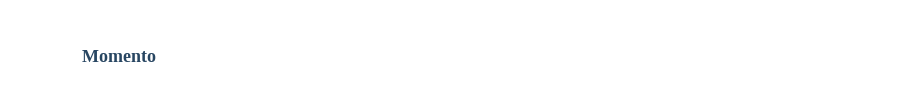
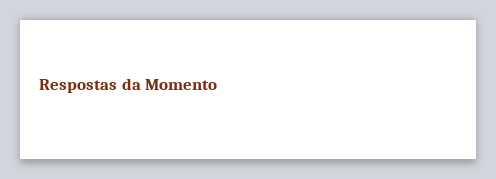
- Momento
+ Respostas da Momento

